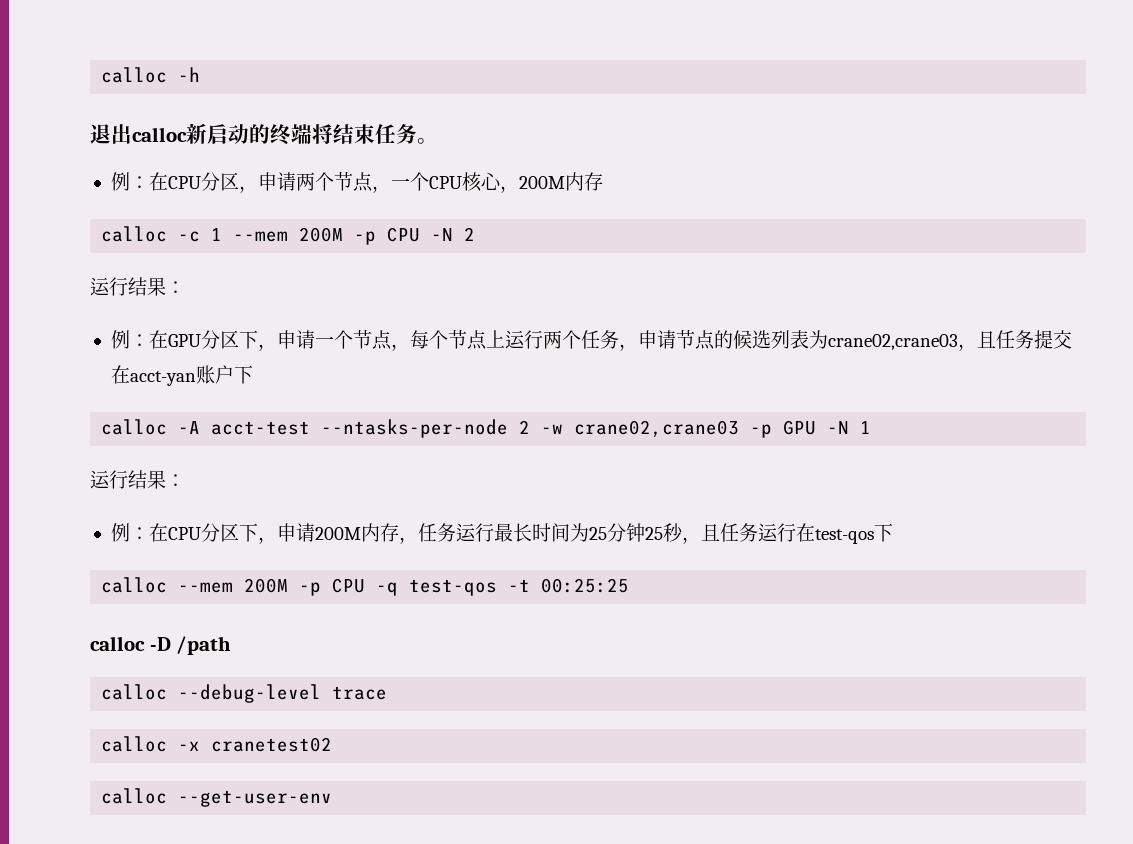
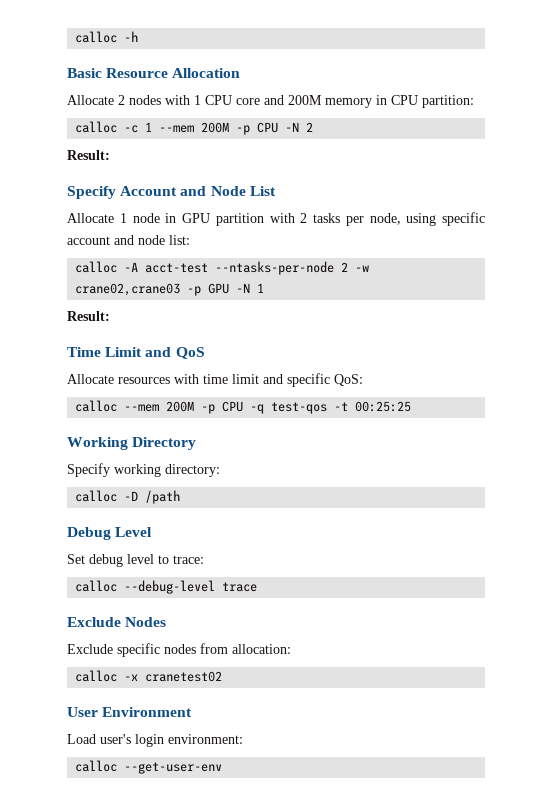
- 退出calloc新启动的终端将结束任务。
- 例：在CPU分区，申请两个节点，一个CPU核心，200M内存
+ Basic Resource Allocation
+ Allocate 2 nodes with 1 CPU core and 200M memory in CPU partition:
  calloc -c 1 --mem 200M -p CPU -N 2
- 运行结果：
- 例：在GPU分区下，申请一个节点，每个节点上运行两个任务，申请节点的候选列表为crane02,crane03，且任务提交在acct-yan账户下
+ Result:
+ Specify Account and Node List
+ Allocate 1 node in GPU partition with 2 tasks per node, using specific account and node list:
  calloc -A acct-test --ntasks-per-node 2 -w crane02,crane03 -p GPU -N 1
- 运行结果：
- 例：在CPU分区下，申请200M内存，任务运行最长时间为25分钟25秒，且任务运行在test-qos下
+ Result:
+ Time Limit and QoS
+ Allocate resources with time limit and specific QoS:
+ Working Directory
+ Specify working directory:
  calloc -D /path
+ Debug Level
+ Set debug level to trace:
  calloc --debug-level trace
+ Exclude Nodes
+ Exclude specific nodes from allocation:
  calloc -x cranetest02
+ User Environment
+ Load user's login environment:

